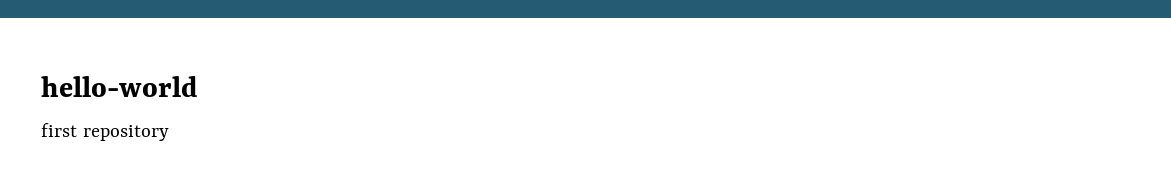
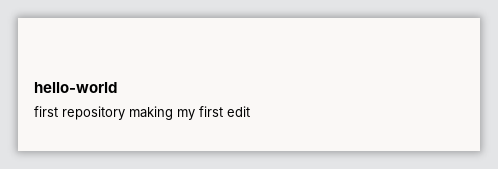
- first repository
+ first repository making my first edit

